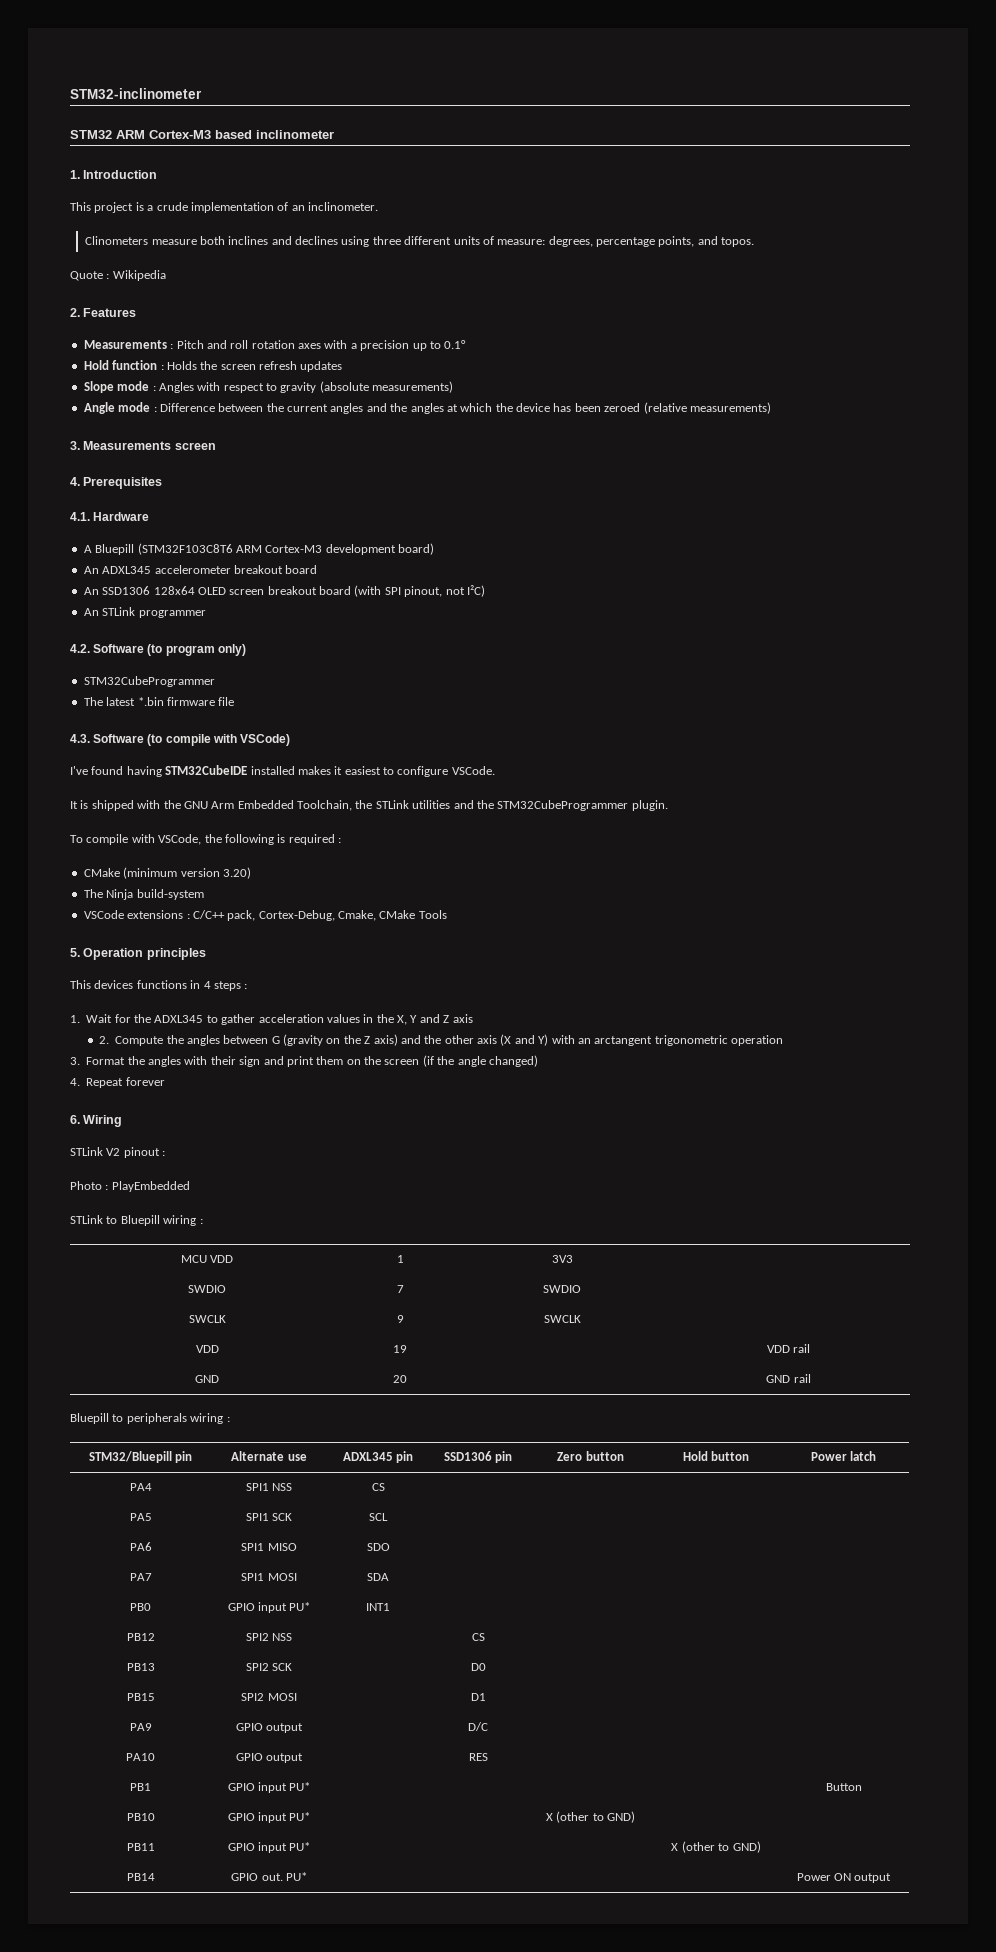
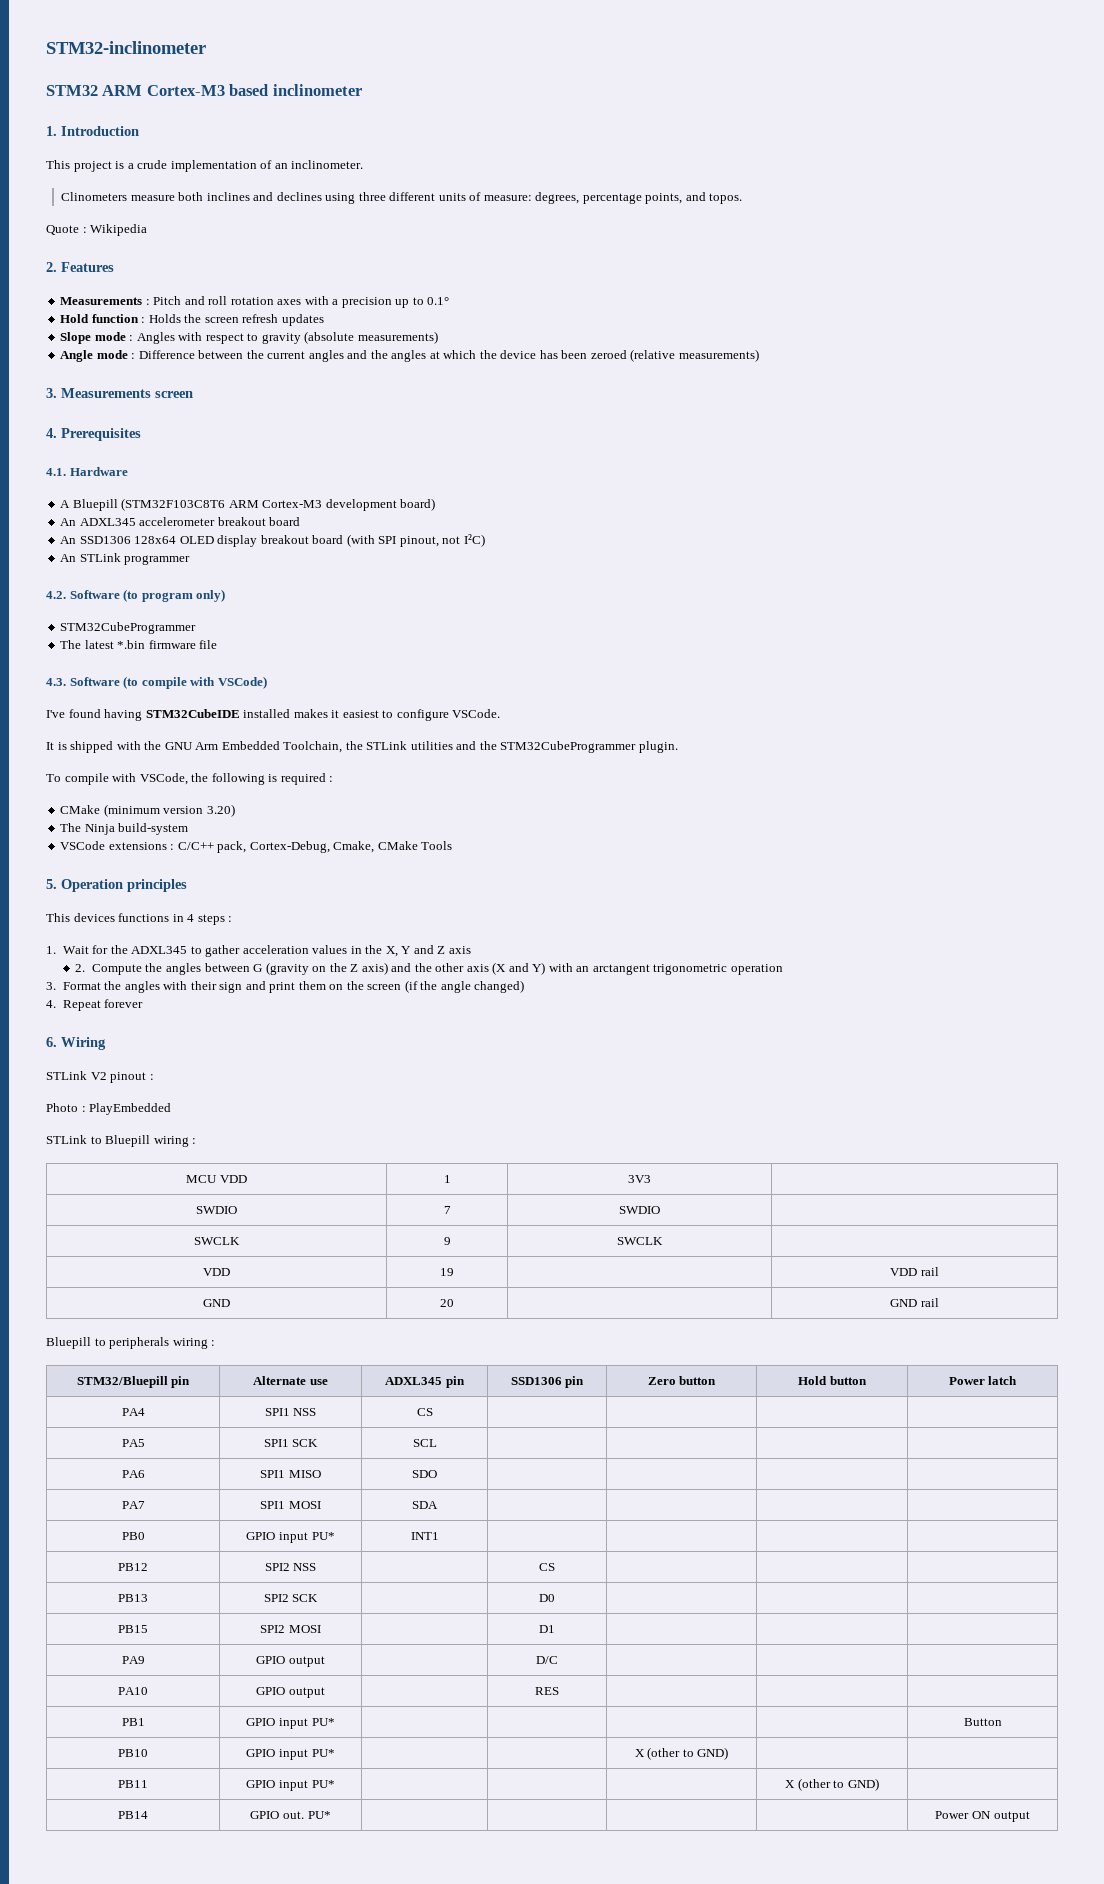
- An SSD1306 128x64 OLED screen breakout board (with SPI pinout, not I²C)
+ An SSD1306 128x64 OLED display breakout board (with SPI pinout, not I²C)

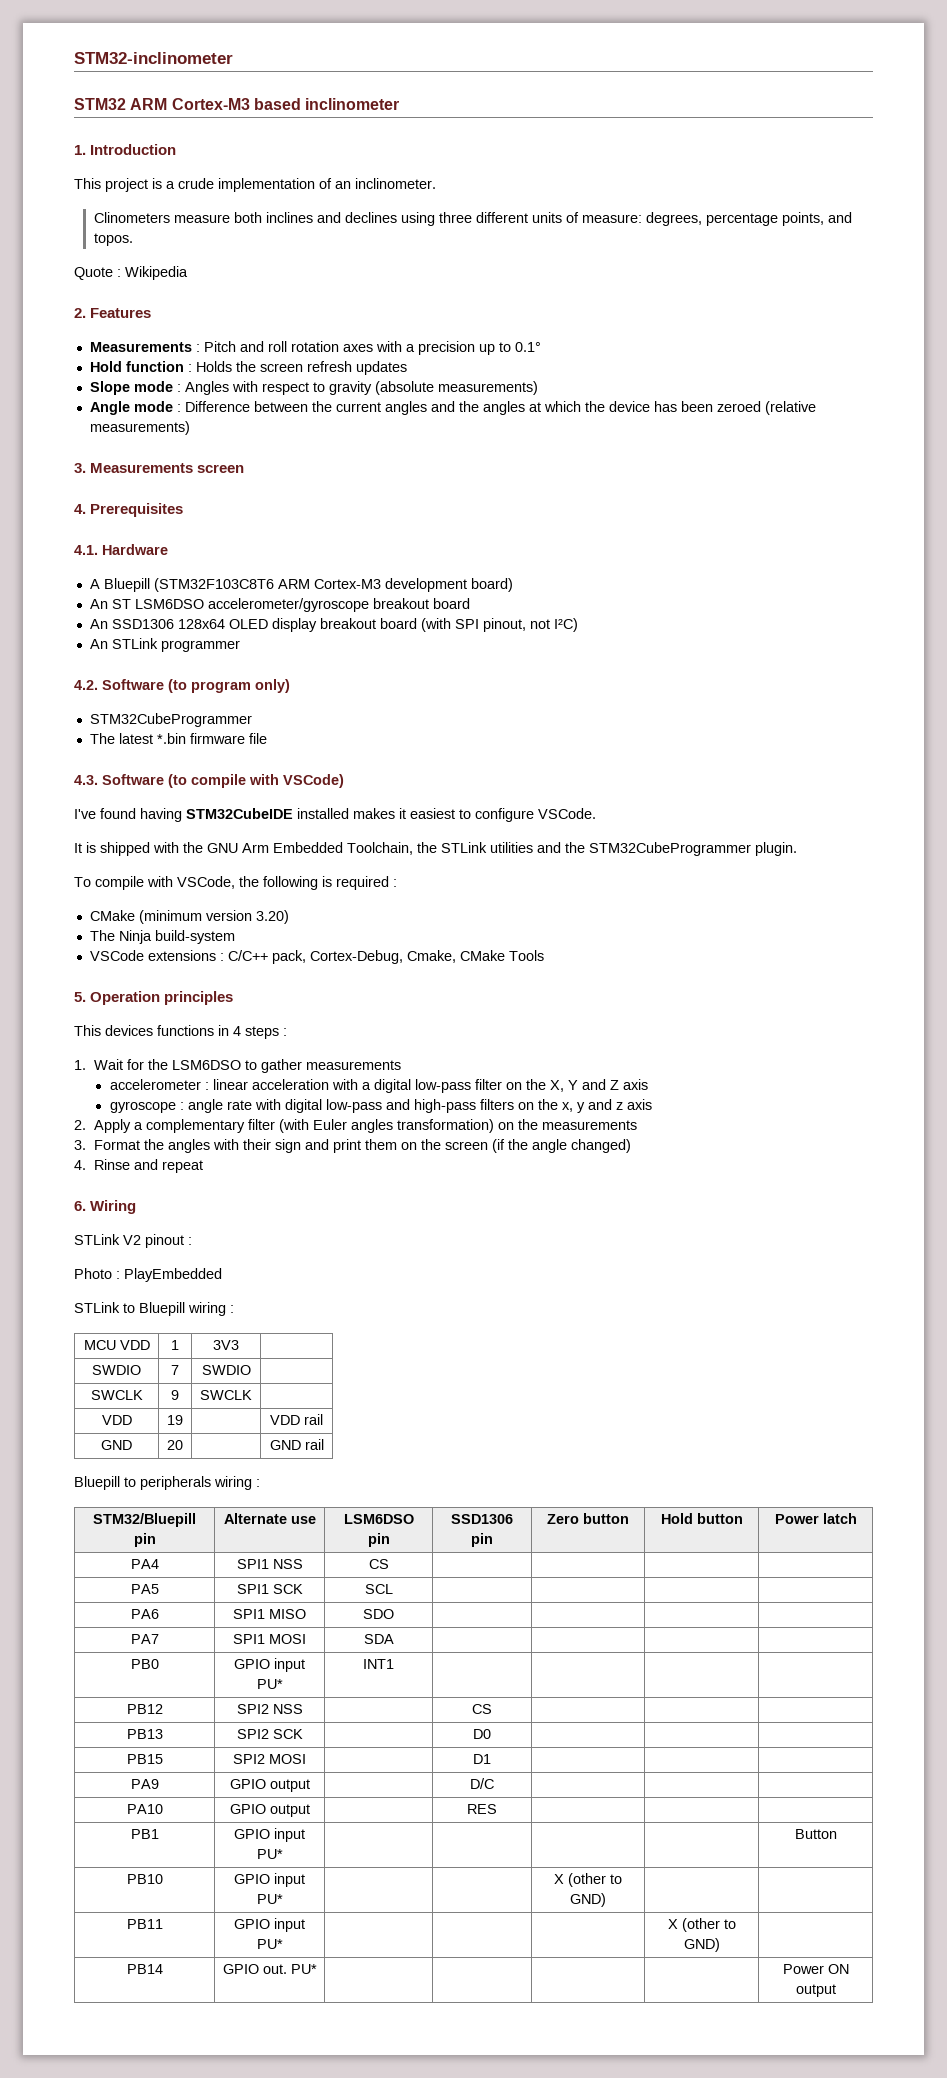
- An ADXL345 accelerometer breakout board
+ An ST LSM6DSO accelerometer/gyroscope breakout board
- 1. Wait for the ADXL345 to gather acceleration values in the X, Y and Z axis
+ 1. Wait for the LSM6DSO to gather measurements
+ accelerometer : linear acceleration with a digital low-pass filter on the X, Y and Z axis
- 2. Compute the angles between G (gravity on the Z axis) and the other axis (X and Y) with an arctangent trigonometric operation
+ gyroscope : angle rate with digital low-pass and high-pass filters on the x, y and z axis
+ 2. Apply a complementary filter (with Euler angles transformation) on the measurements
- 4. Repeat forever
+ 4. Rinse and repeat
- STM32/Bluepill pin | Alternate use | ADXL345 pin | SSD1306 pin | Zero button | Hold button | Power latch
+ STM32/Bluepill pin | Alternate use | LSM6DSO pin | SSD1306 pin | Zero button | Hold button | Power latch

